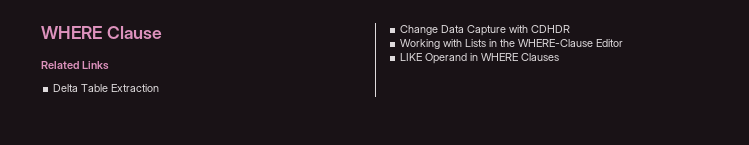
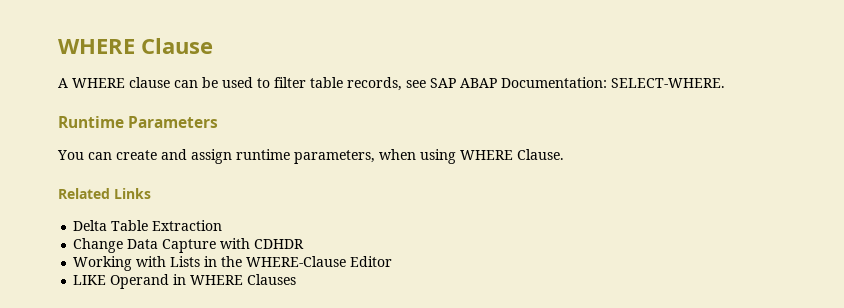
+ A WHERE clause can be used to filter table records, see SAP ABAP Documentation: SELECT-WHERE.
+ Runtime Parameters
+ You can create and assign runtime parameters, when using WHERE Clause.

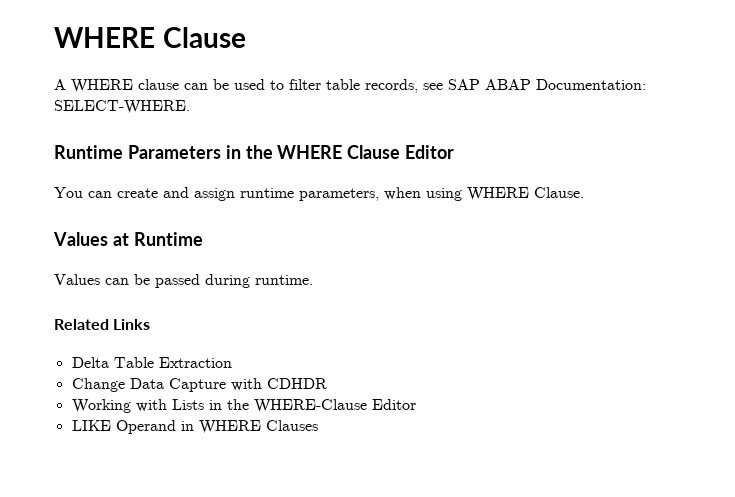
- Runtime Parameters
+ Runtime Parameters in the WHERE Clause Editor
+ Values at Runtime
+ Values can be passed during runtime.

